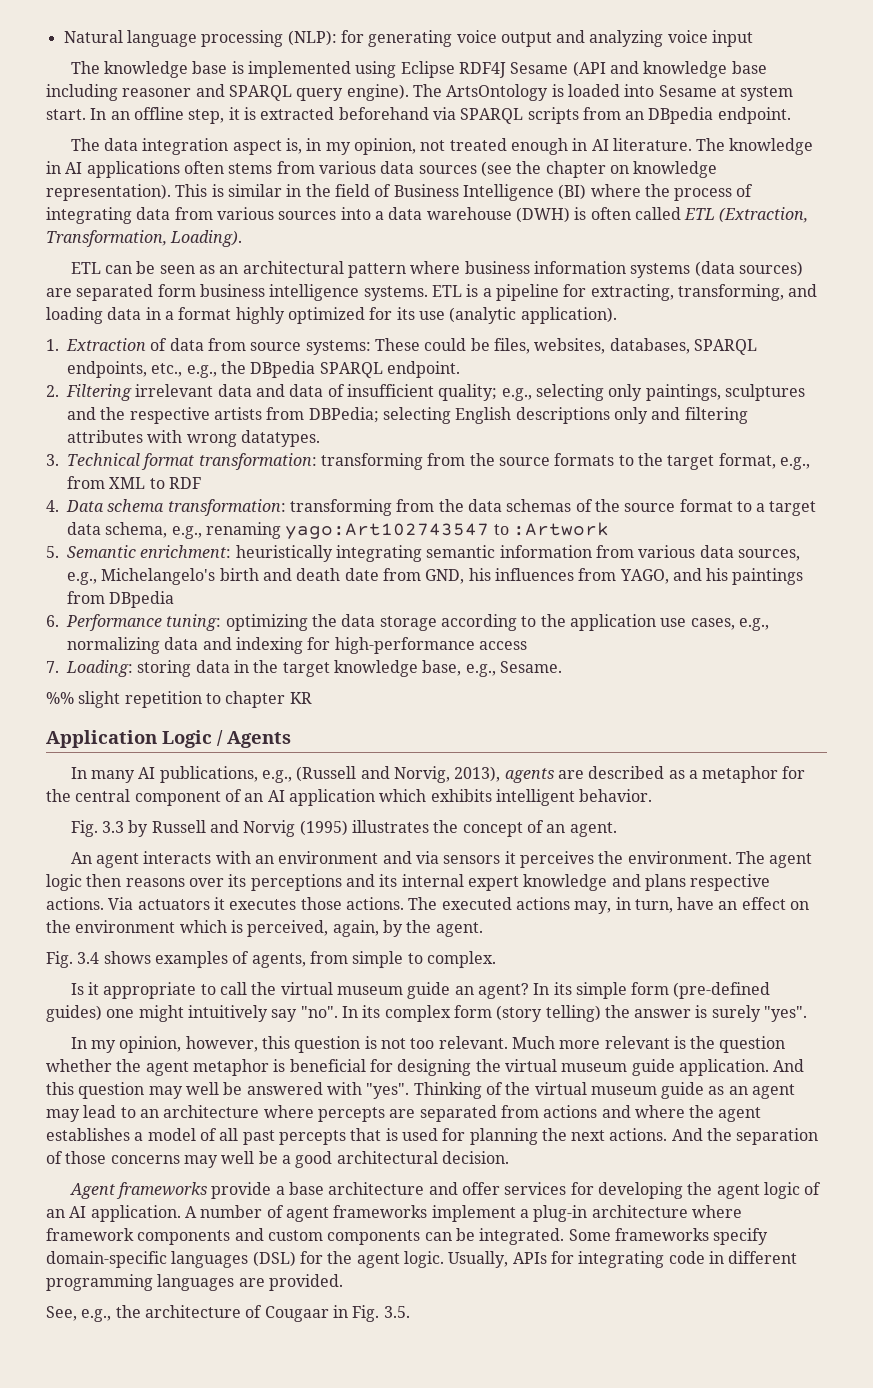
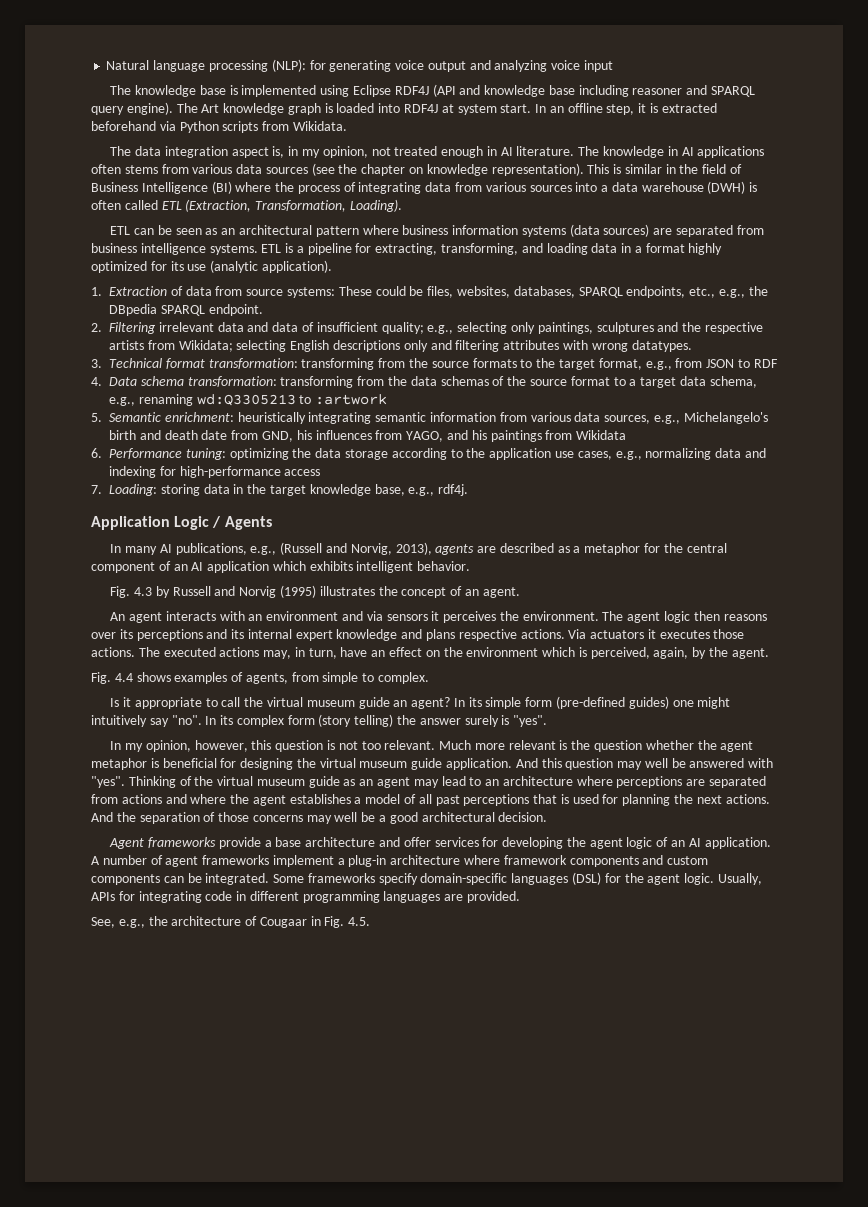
- The knowledge base is implemented using Eclipse RDF4J Sesame (API and knowledge base including reasoner and SPARQL query engine).
+ The knowledge base is implemented using Eclipse RDF4J (API and knowledge base including reasoner and SPARQL query engine).
- The ArtsOntology is loaded into Sesame at system start.
+ The Art knowledge graph is loaded into RDF4J at system start.
- In an offline step, it is extracted beforehand via SPARQL scripts from an DBpedia endpoint.
+ In an offline step, it is extracted beforehand via Python scripts from Wikidata.
- ETL can be seen as an architectural pattern where business information systems (data sources) are separated form business intelligence systems.
+ ETL can be seen as an architectural pattern where business information systems (data sources) are separated from business intelligence systems.
- 2. Filtering irrelevant data and data of insufficient quality; e.g., selecting only paintings, sculptures and the respective artists from DBPedia; selecting English descriptions only and filtering attributes with wrong datatypes.
+ 2. Filtering irrelevant data and data of insufficient quality; e.g., selecting only paintings, sculptures and the respective artists from Wikidata; selecting English descriptions only and filtering attributes with wrong datatypes.
- 3. Technical format transformation: transforming from the source formats to the target format, e.g., from XML to RDF
+ 3. Technical format transformation: transforming from the source formats to the target format, e.g., from JSON to RDF
- 4. Data schema transformation: transforming from the data schemas of the source format to a target data schema, e.g., renaming yago:Art102743547 to :Artwork
+ 4. Data schema transformation: transforming from the data schemas of the source format to a target data schema, e.g., renaming wd:Q3305213 to :artwork
- 5. Semantic enrichment: heuristically integrating semantic information from various data sources, e.g., Michelangelo's birth and death date from GND, his influences from YAGO, and his paintings from DBpedia
+ 5. Semantic enrichment: heuristically integrating semantic information from various data sources, e.g., Michelangelo's birth and death date from GND, his influences from YAGO, and his paintings from Wikidata
- 7. Loading: storing data in the target knowledge base, e.g., Sesame.
- %% slight repetition to chapter KR
+ 7. Loading: storing data in the target knowledge base, e.g., rdf4j.
- Fig. 3.3 by Russell and Norvig (1995) illustrates the concept of an agent.
+ Fig. 4.3 by Russell and Norvig (1995) illustrates the concept of an agent.
- Fig. 3.4 shows examples of agents, from simple to complex.
+ Fig. 4.4 shows examples of agents, from simple to complex.
- In its complex form (story telling) the answer is surely "yes".
+ In its complex form (story telling) the answer surely is "yes".
- Thinking of the virtual museum guide as an agent may lead to an architecture where percepts are separated from actions and where the agent establishes a model of all past percepts that is used for planning the next actions.
+ Thinking of the virtual museum guide as an agent may lead to an architecture where perceptions are separated from actions and where the agent establishes a model of all past perceptions that is used for planning the next actions.
- See, e.g., the architecture of Cougaar in Fig. 3.5.
+ See, e.g., the architecture of Cougaar in Fig. 4.5.

